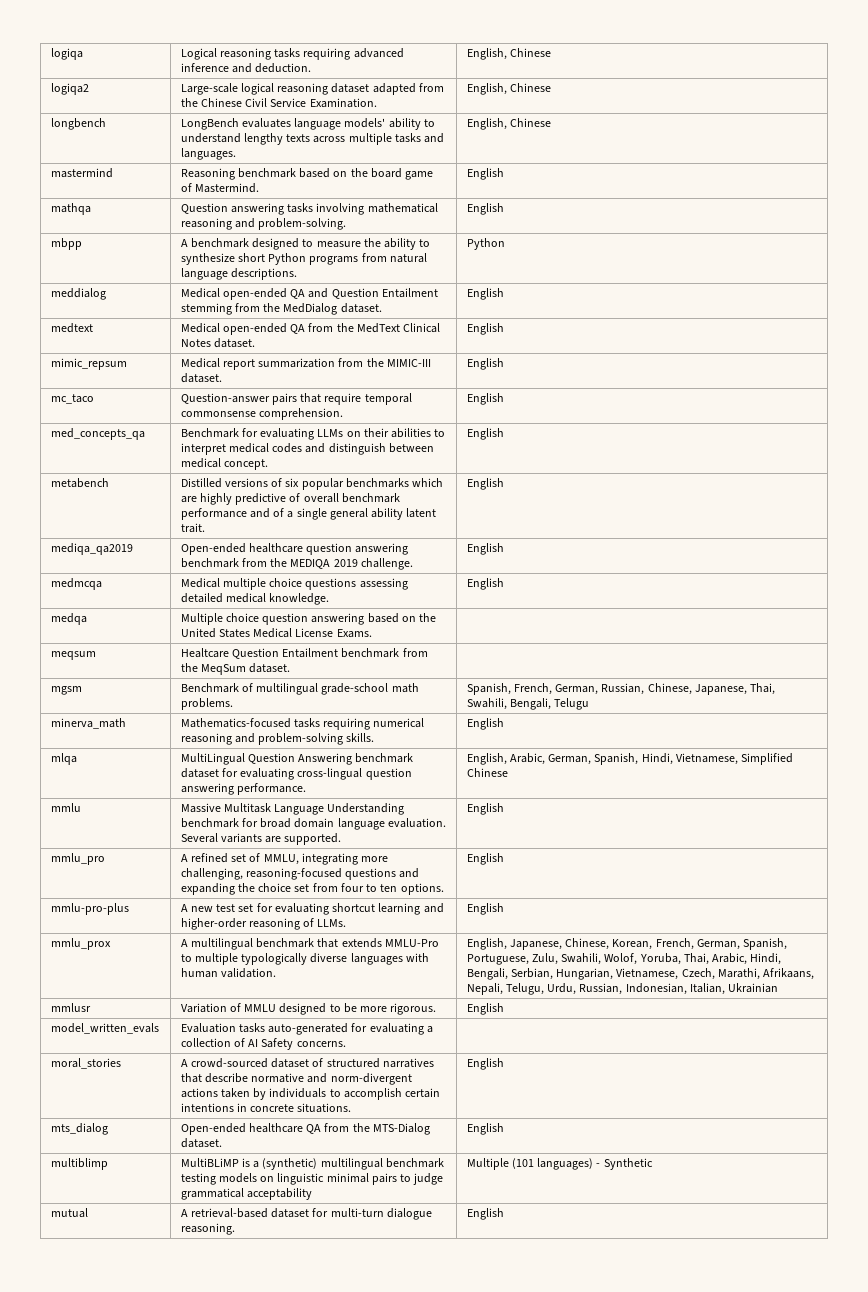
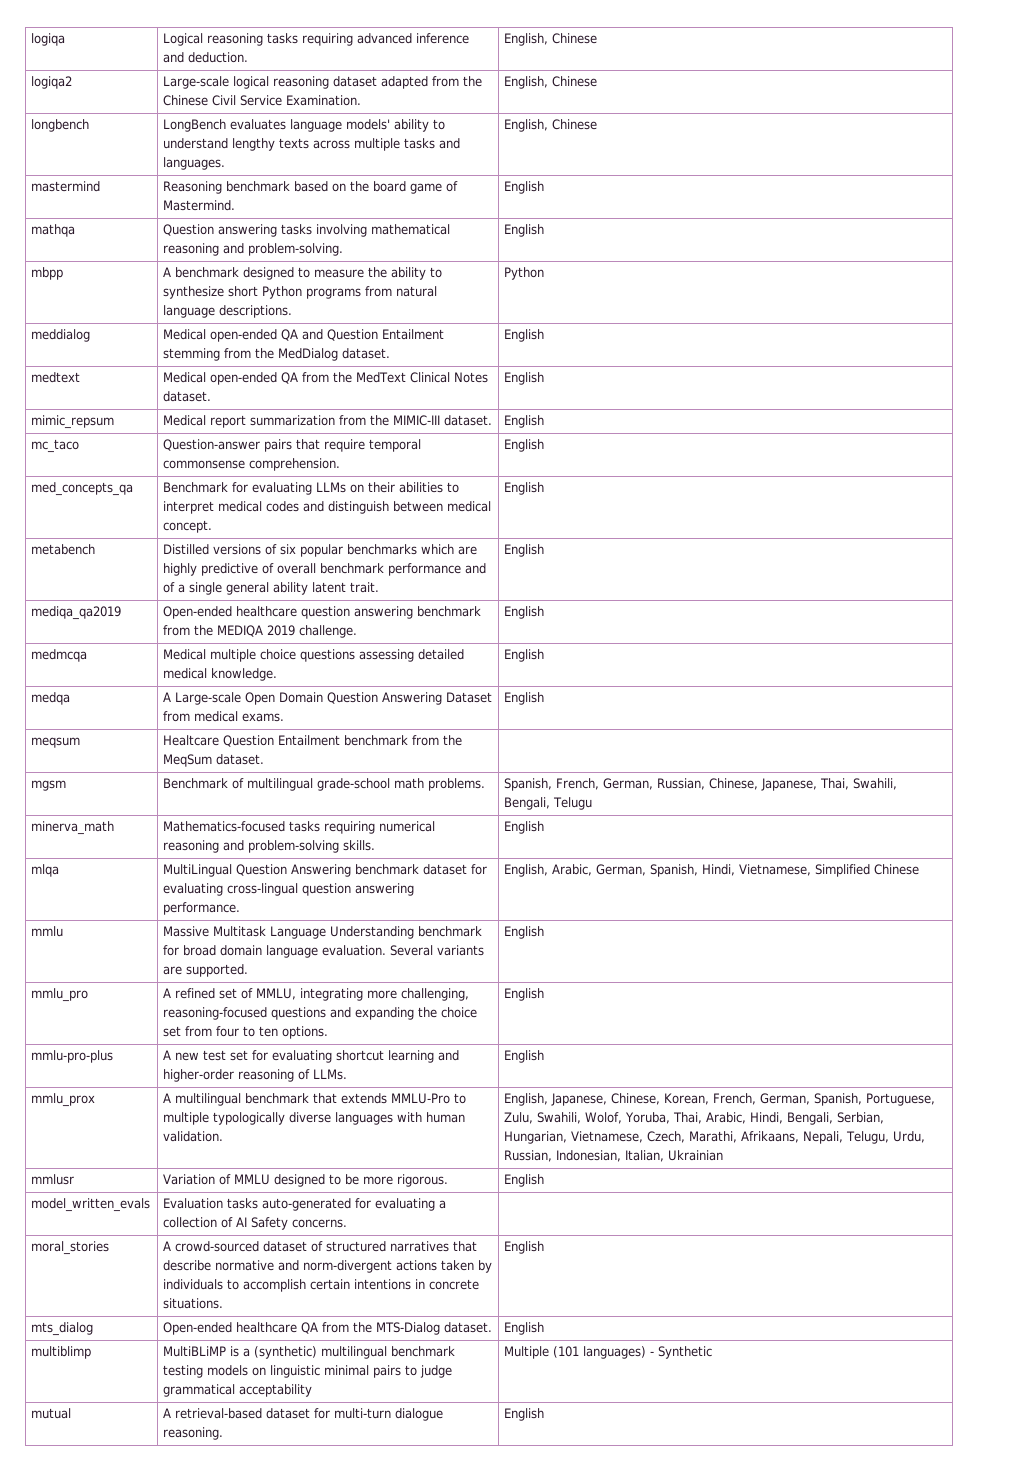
- medqa | Multiple choice question answering based on the United States Medical License Exams. |
+ medqa | A Large-scale Open Domain Question Answering Dataset from medical exams. | English

